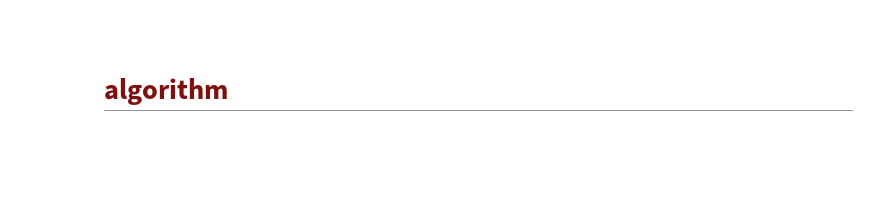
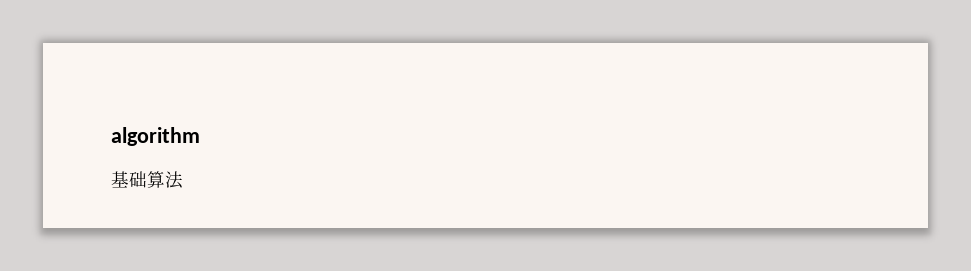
+ 基础算法

